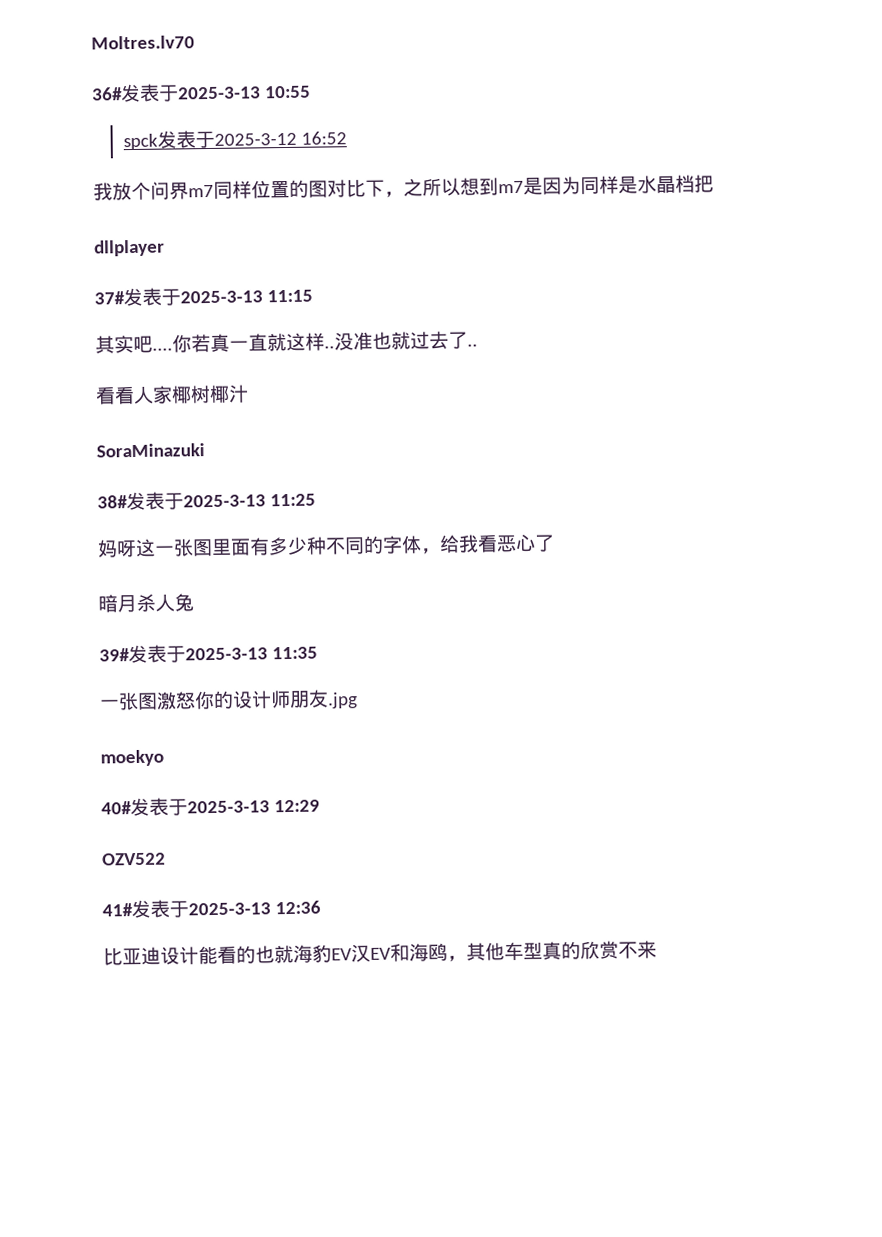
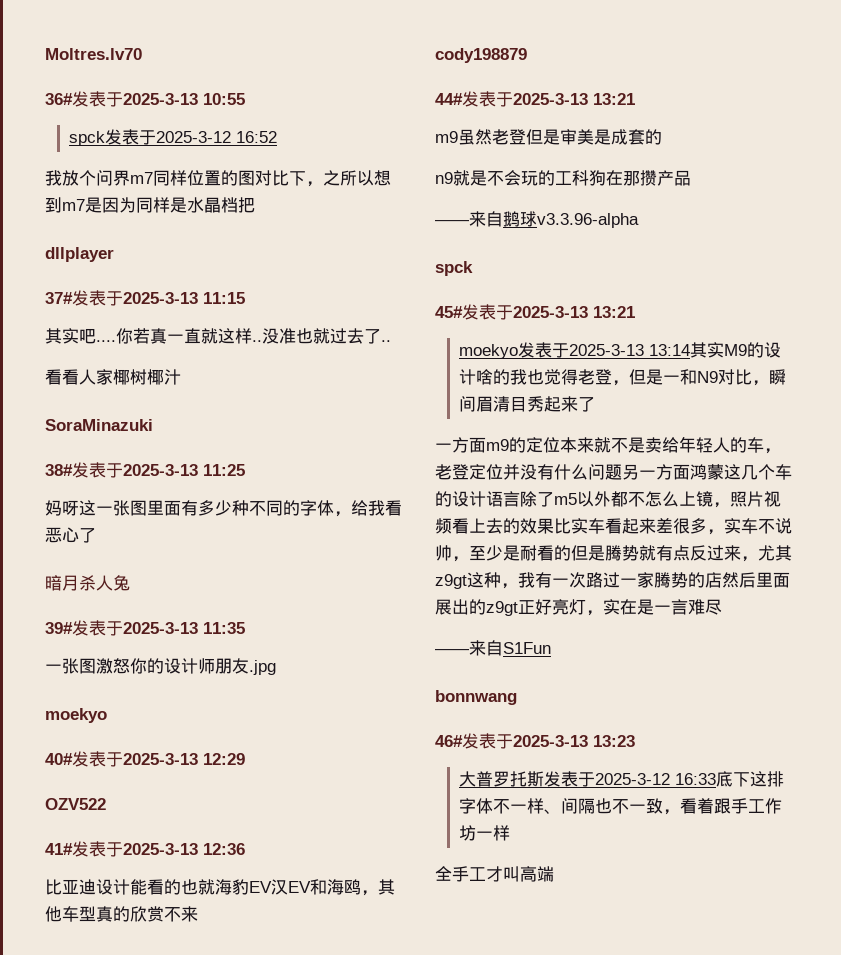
+ cody198879
+ 44#发表于2025-3-13 13:21
+ m9虽然老登但是审美是成套的
+ n9就是不会玩的工科狗在那攒产品
+ ——来自鹅球v3.3.96-alpha
+ spck
+ 45#发表于2025-3-13 13:21
+ moekyo发表于2025-3-13 13:14其实M9的设计啥的我也觉得老登，但是一和N9对比，瞬间眉清目秀起来了
+ 一方面m9的定位本来就不是卖给年轻人的车，老登定位并没有什么问题另一方面鸿蒙这几个车的设计语言除了m5以外都不怎么上镜，照片视频看上去的效果比实车看起来差很多，实车不说帅，至少是耐看的但是腾势就有点反过来，尤其z9gt这种，我有一次路过一家腾势的店然后里面展出的z9gt正好亮灯，实在是一言难尽
+ ——来自S1Fun
+ bonnwang
+ 46#发表于2025-3-13 13:23
+ 大普罗托斯发表于2025-3-12 16:33底下这排字体不一样、间隔也不一致，看着跟手工作坊一样
+ 全手工才叫高端

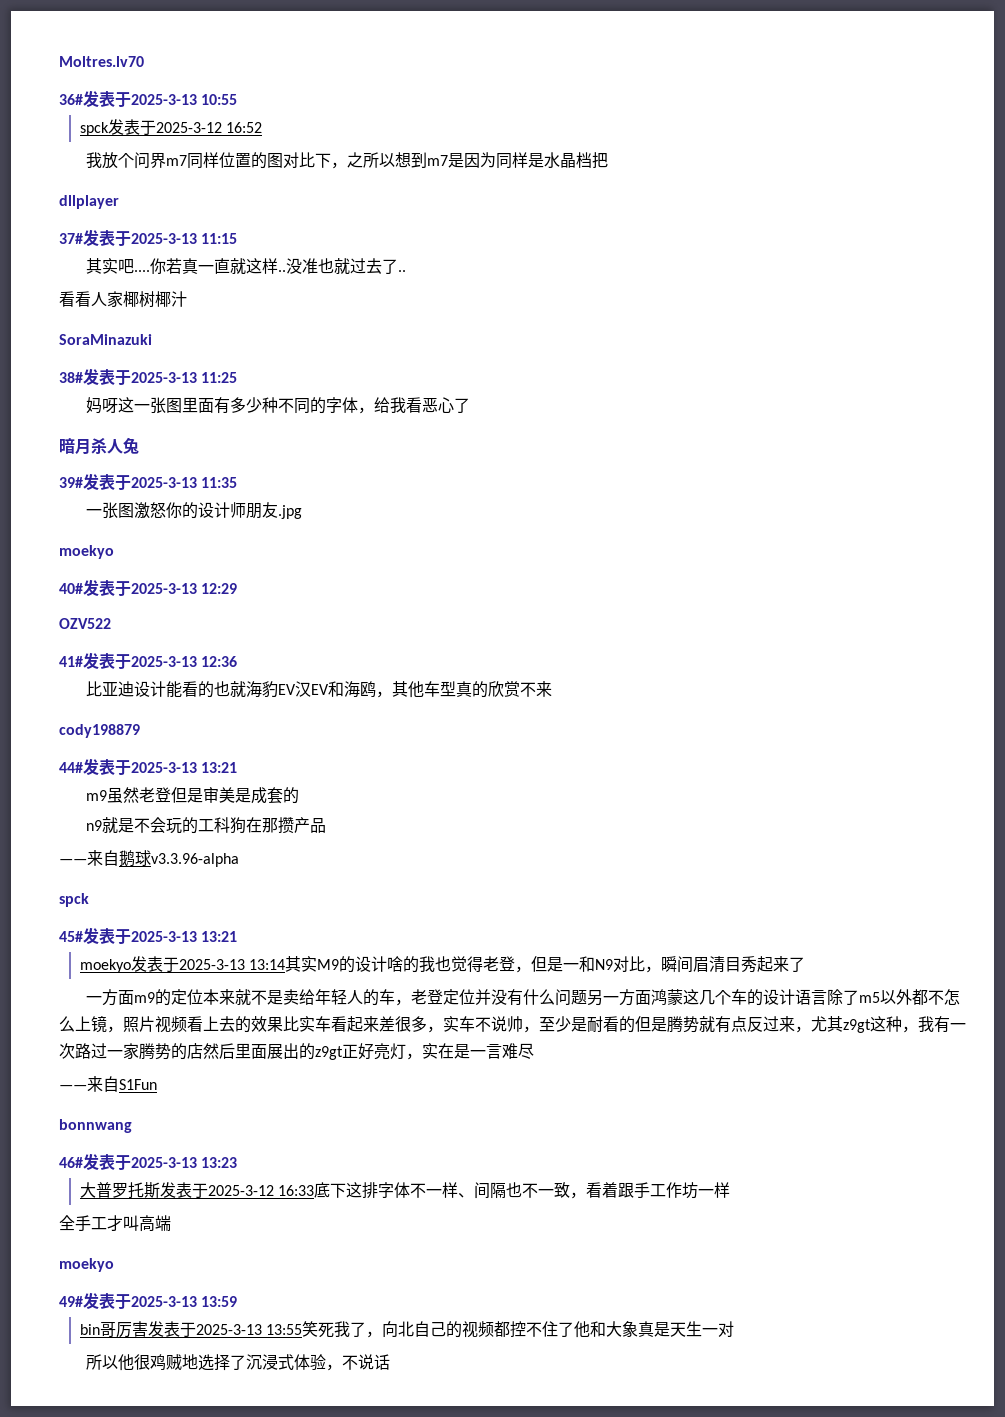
  全手工才叫高端
+ moekyo
+ 49#发表于2025-3-13 13:59
+ bin哥厉害发表于2025-3-13 13:55笑死我了，向北自己的视频都控不住了他和大象真是天生一对
+ 所以他很鸡贼地选择了沉浸式体验，不说话

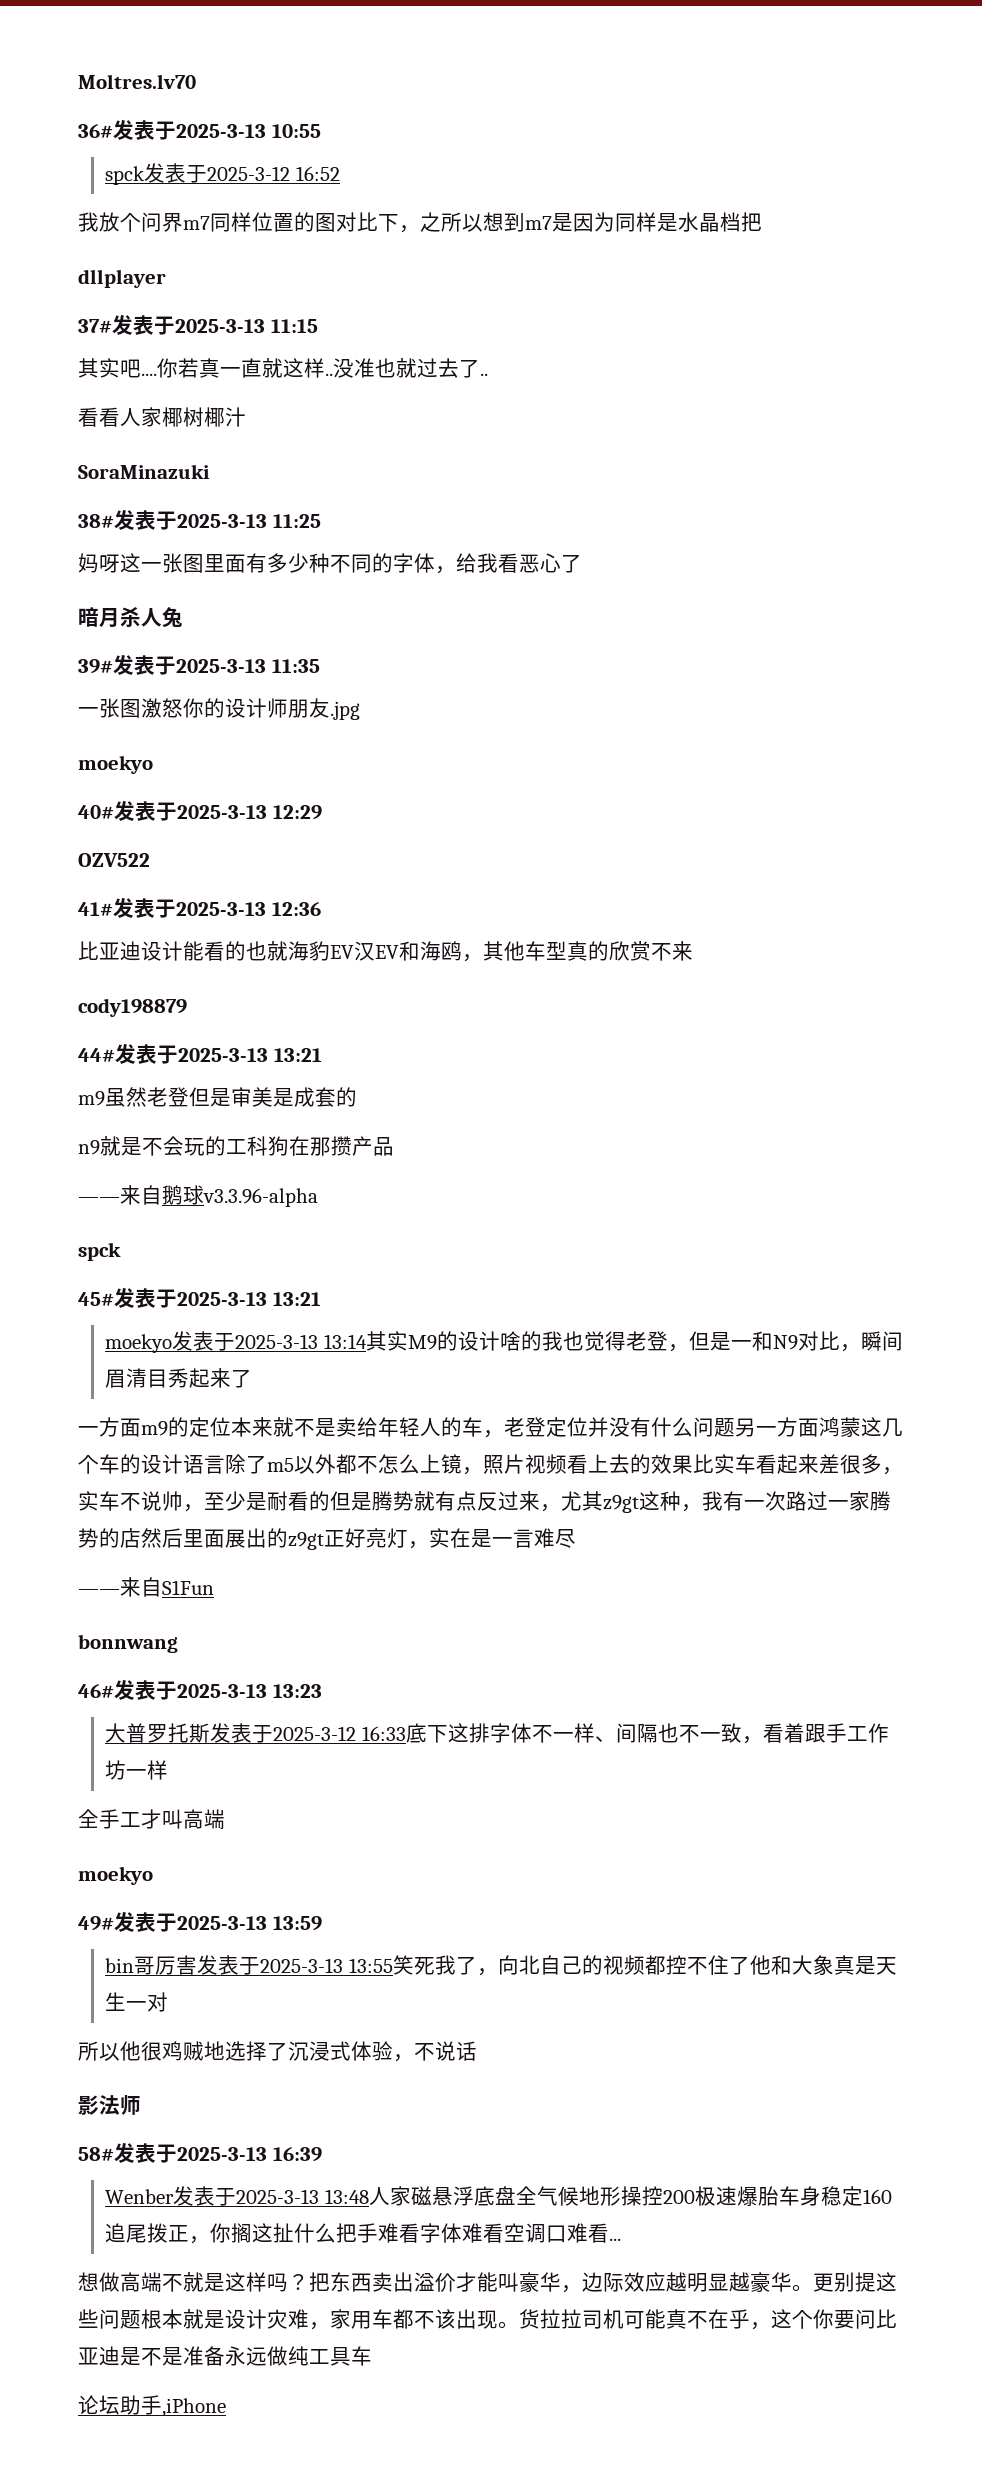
+ 影法师
+ 58#发表于2025-3-13 16:39
+ Wenber发表于2025-3-13 13:48人家磁悬浮底盘全气候地形操控200极速爆胎车身稳定160追尾拨正，你搁这扯什么把手难看字体难看空调口难看...
+ 想做高端不就是这样吗？把东西卖出溢价才能叫豪华，边际效应越明显越豪华。更别提这些问题根本就是设计灾难，家用车都不该出现。货拉拉司机可能真不在乎，这个你要问比亚迪是不是准备永远做纯工具车
+ 论坛助手,iPhone

